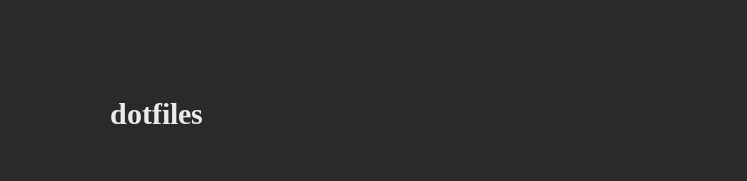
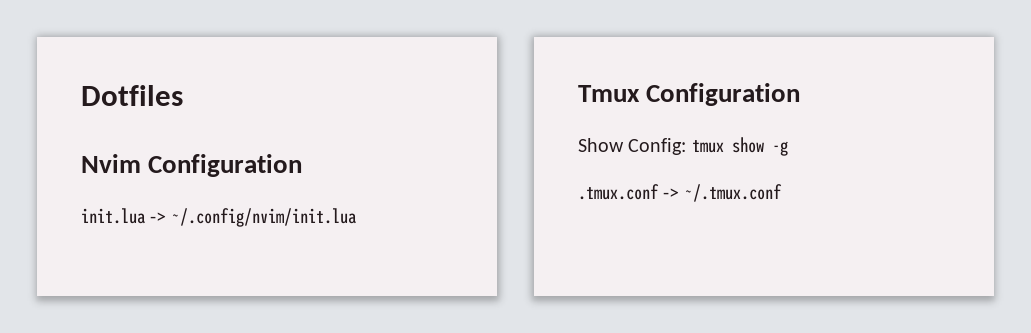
- dotfiles
+ Dotfiles
+ Nvim Configuration
+ init.lua -> ~/.config/nvim/init.lua
+ Tmux Configuration
+ Show Config: tmux show -g
+ .tmux.conf -> ~/.tmux.conf

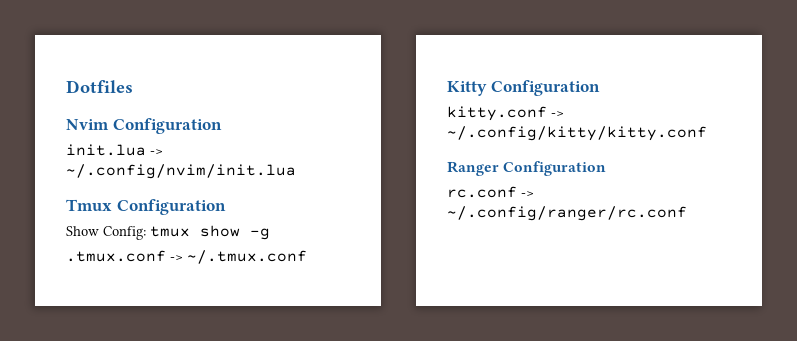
+ Kitty Configuration
+ kitty.conf -> ~/.config/kitty/kitty.conf
+ Ranger Configuration
+ rc.conf -> ~/.config/ranger/rc.conf

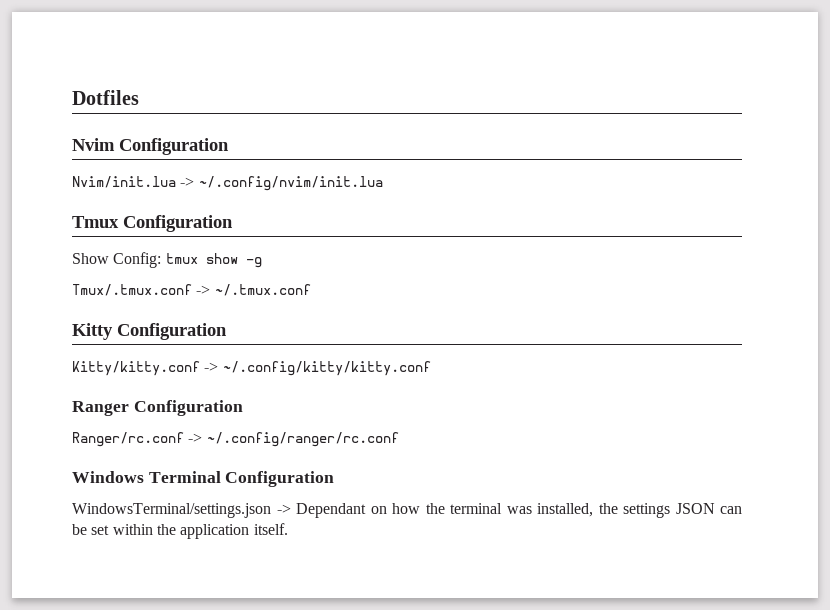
- init.lua -> ~/.config/nvim/init.lua
+ Nvim/init.lua -> ~/.config/nvim/init.lua
- .tmux.conf -> ~/.tmux.conf
+ Tmux/.tmux.conf -> ~/.tmux.conf
- kitty.conf -> ~/.config/kitty/kitty.conf
+ Kitty/kitty.conf -> ~/.config/kitty/kitty.conf
- rc.conf -> ~/.config/ranger/rc.conf
+ Ranger/rc.conf -> ~/.config/ranger/rc.conf
+ Windows Terminal Configuration
+ WindowsTerminal/settings.json -> Dependant on how the terminal was installed, the settings JSON can be set within the application itself.

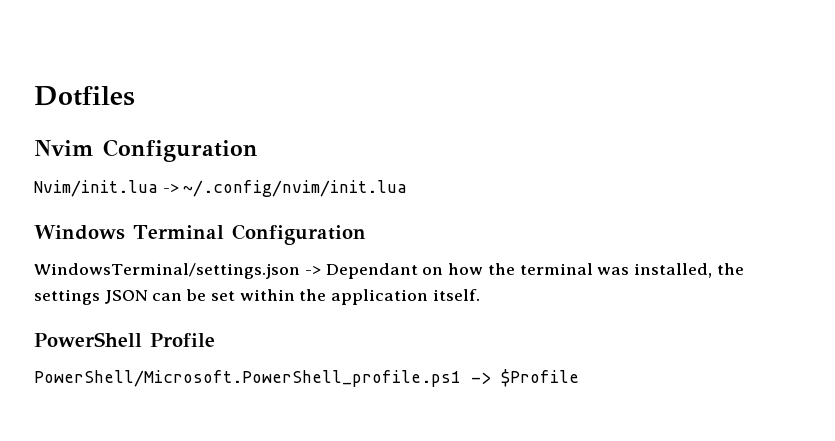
- Tmux Configuration
- Show Config: tmux show -g
- Tmux/.tmux.conf -> ~/.tmux.conf
- Kitty Configuration
- Kitty/kitty.conf -> ~/.config/kitty/kitty.conf
- Ranger Configuration
- Ranger/rc.conf -> ~/.config/ranger/rc.conf
+ PowerShell Profile
+ PowerShell/Microsoft.PowerShell_profile.ps1 -> $Profile

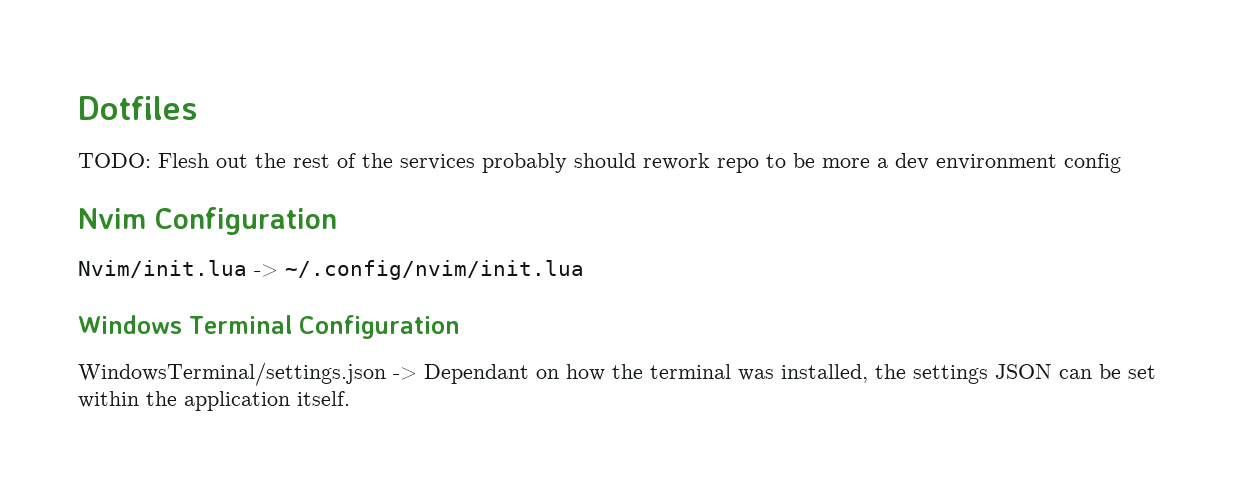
+ TODO: Flesh out the rest of the services probably should rework repo to be more a dev environment config
- PowerShell Profile
- PowerShell/Microsoft.PowerShell_profile.ps1 -> $Profile

